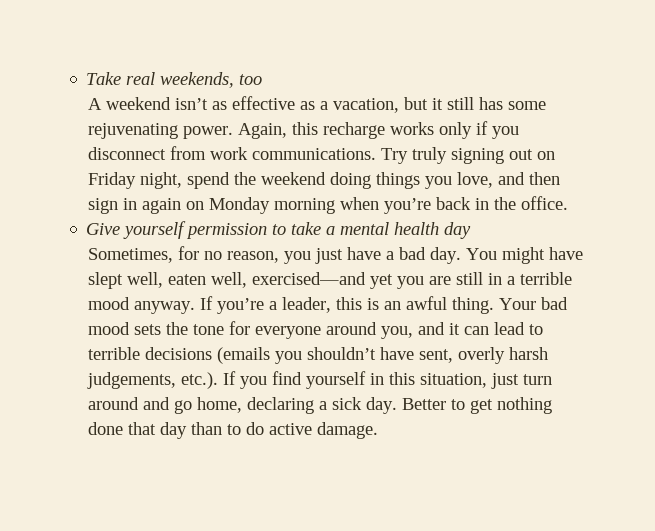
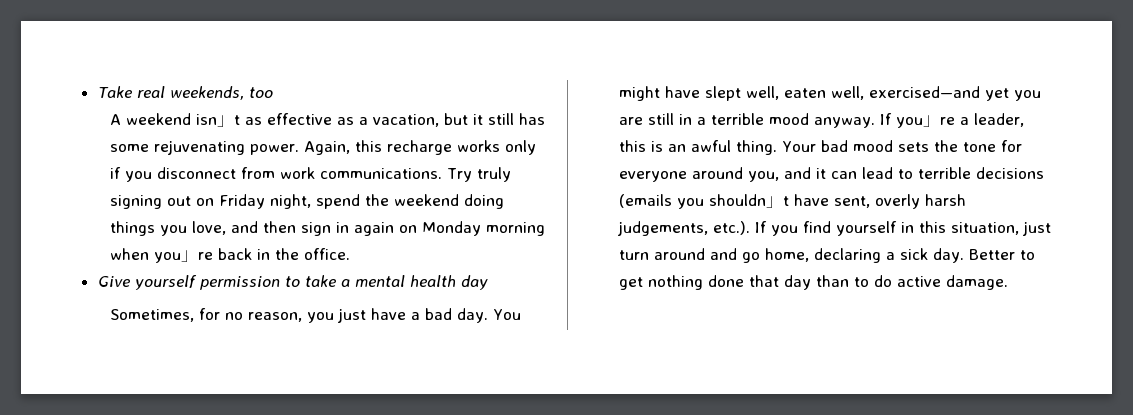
- A weekend isn’t as effective as a vacation, but it still has some rejuvenating power.
+ A weekend isn」t as effective as a vacation, but it still has some rejuvenating power.
- Try truly signing out on Friday night, spend the weekend doing things you love, and then sign in again on Monday morning when you’re back in the office.
+ Try truly signing out on Friday night, spend the weekend doing things you love, and then sign in again on Monday morning when you」re back in the office.
- If you’re a leader, this is an awful thing.
+ If you」re a leader, this is an awful thing.
- Your bad mood sets the tone for everyone around you, and it can lead to terrible decisions (emails you shouldn’t have sent, overly harsh judgements, etc.). If you find yourself in this situation, just turn around and go home, declaring a sick day.
+ Your bad mood sets the tone for everyone around you, and it can lead to terrible decisions (emails you shouldn」t have sent, overly harsh judgements, etc.). If you find yourself in this situation, just turn around and go home, declaring a sick day.

